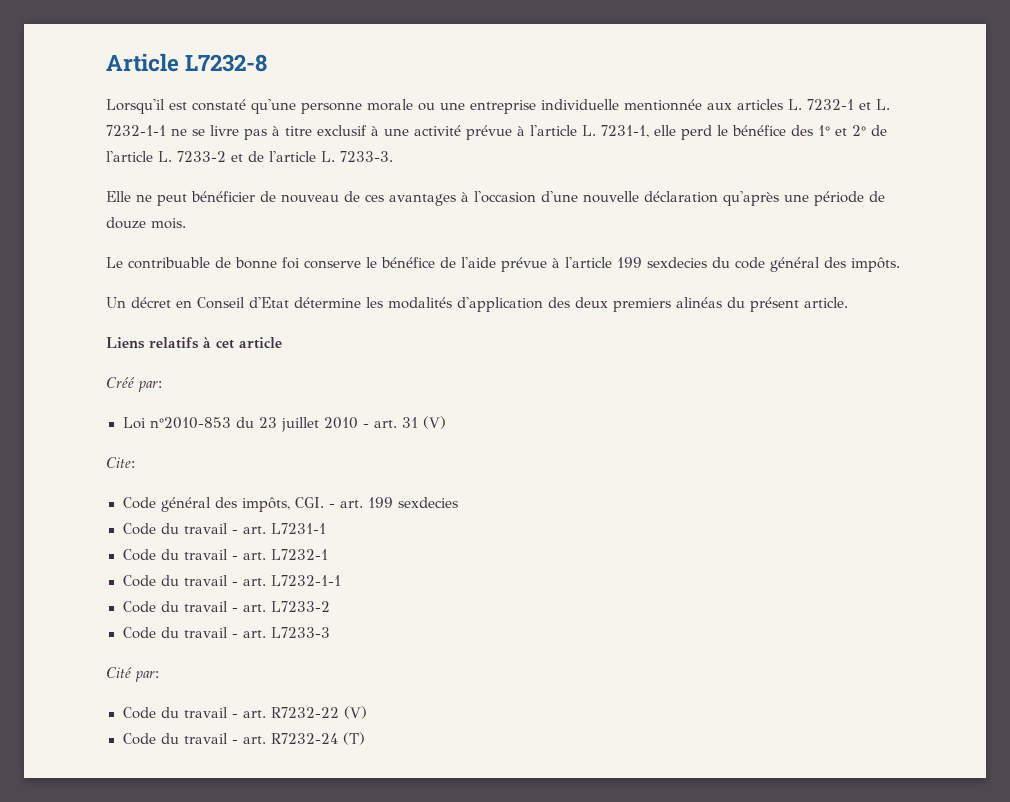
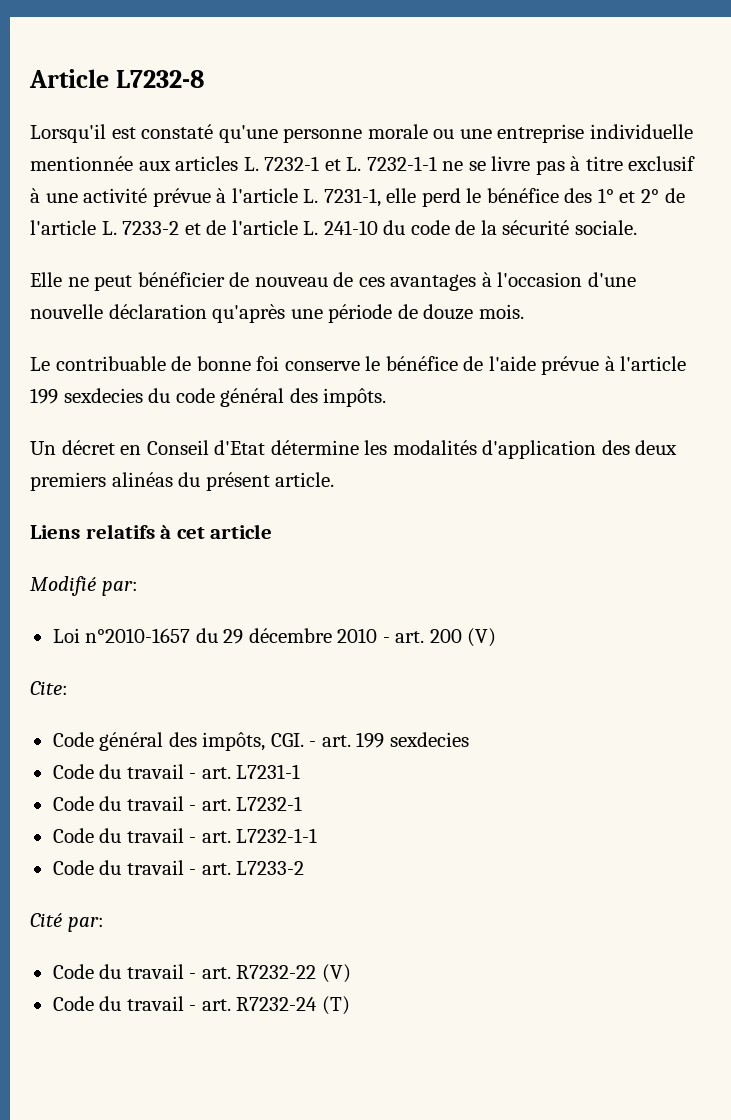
- Lorsqu'il est constaté qu'une personne morale ou une entreprise individuelle mentionnée aux articles L. 7232-1 et L. 7232-1-1 ne se livre pas à titre exclusif à une activité prévue à l'article L. 7231-1, elle perd le bénéfice des 1° et 2° de l'article L. 7233-2 et de l'article L. 7233-3.
+ Lorsqu'il est constaté qu'une personne morale ou une entreprise individuelle mentionnée aux articles L. 7232-1 et L. 7232-1-1 ne se livre pas à titre exclusif à une activité prévue à l'article L. 7231-1, elle perd le bénéfice des 1° et 2° de l'article L. 7233-2 et de l'article L. 241-10 du code de la sécurité sociale.
- Créé par:
+ Modifié par:
- Loi n°2010-853 du 23 juillet 2010 - art. 31 (V)
+ Loi n°2010-1657 du 29 décembre 2010 - art. 200 (V)
- Code du travail - art. L7233-3

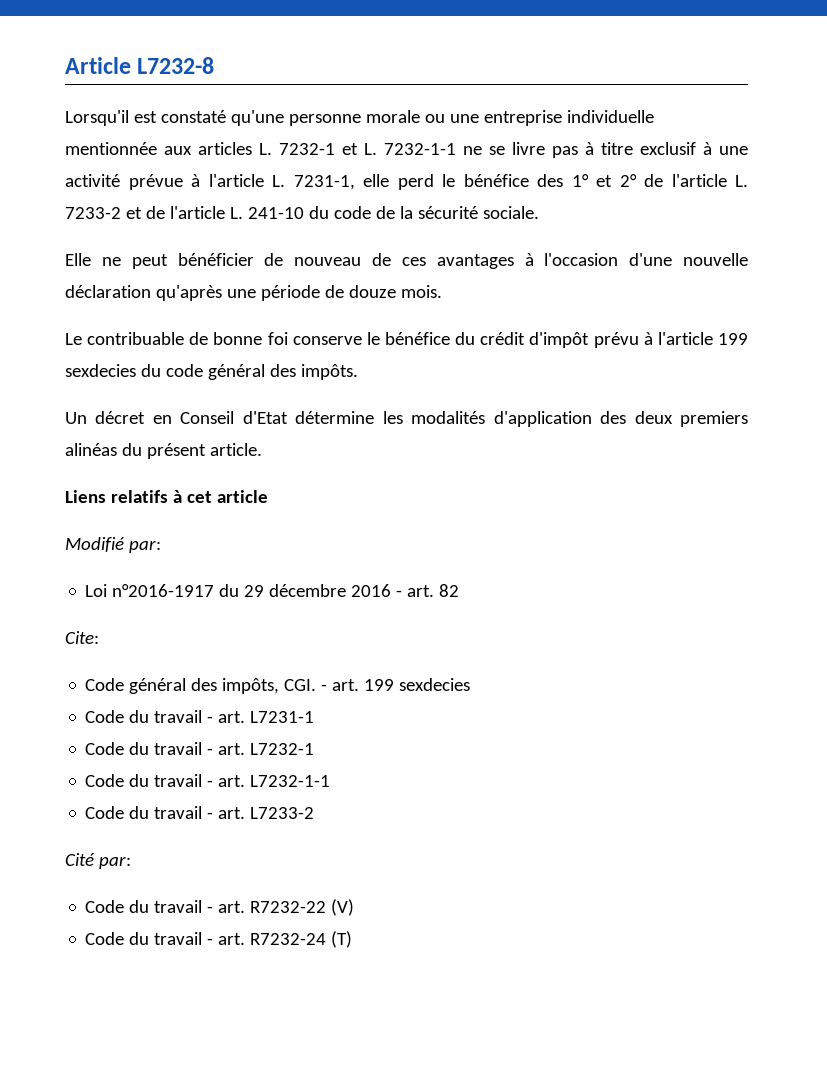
- Le contribuable de bonne foi conserve le bénéfice de l'aide prévue à l'article 199 sexdecies du code général des impôts.
+ Le contribuable de bonne foi conserve le bénéfice du crédit d'impôt prévu à l'article 199 sexdecies du code général des impôts.
- Loi n°2010-1657 du 29 décembre 2010 - art. 200 (V)
+ Loi n°2016-1917 du 29 décembre 2016 - art. 82

